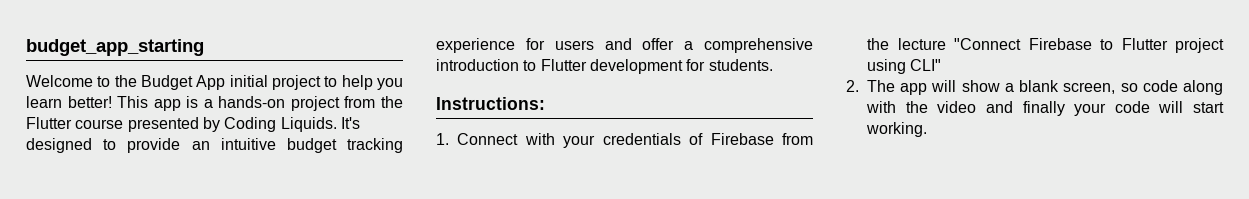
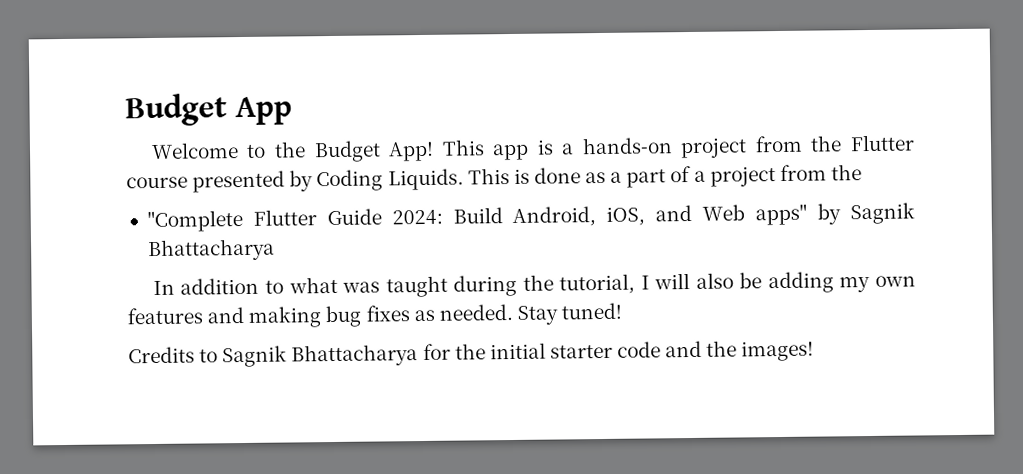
- budget_app_starting
+ Budget App
- Welcome to the Budget App initial project to help you learn better!
+ Welcome to the Budget App!
- It's designed to provide an intuitive budget tracking experience for users and offer a comprehensive introduction to Flutter development for students.
- Instructions:
- 1. Connect with your credentials of Firebase from the lecture "Connect Firebase to Flutter project using CLI"
- 2. The app will show a blank screen, so code along with the video and finally your code will start working.
+ This is done as a part of a project from the
+ "Complete Flutter Guide 2024: Build Android, iOS, and Web apps" by Sagnik Bhattacharya
+ In addition to what was taught during the tutorial, I will also be adding my own features and making bug fixes as needed. Stay tuned!
+ Credits to Sagnik Bhattacharya for the initial starter code and the images!

